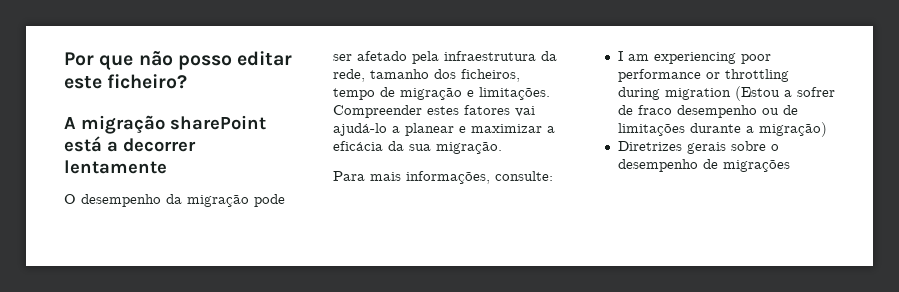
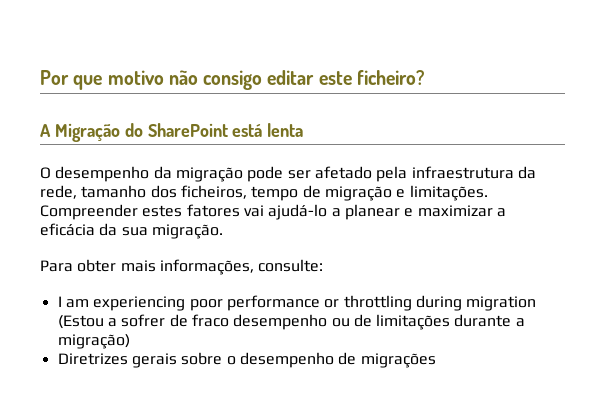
- Por que não posso editar este ficheiro?
+ Por que motivo não consigo editar este ficheiro?
- A migração sharePoint está a decorrer lentamente
+ A Migração do SharePoint está lenta
- Para mais informações, consulte:
+ Para obter mais informações, consulte:

